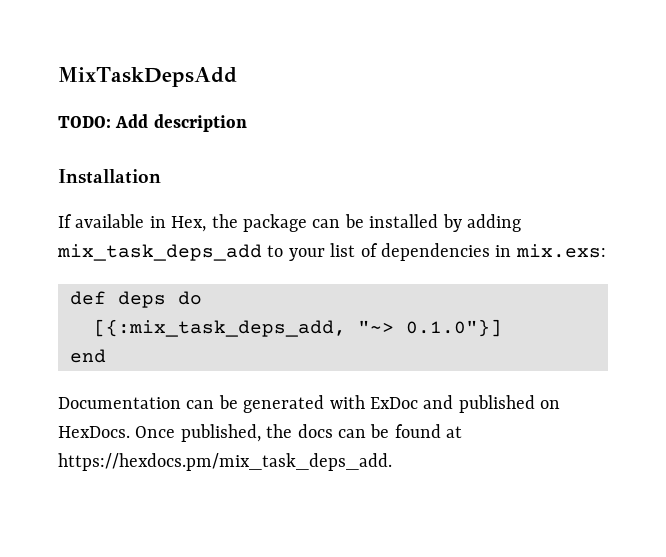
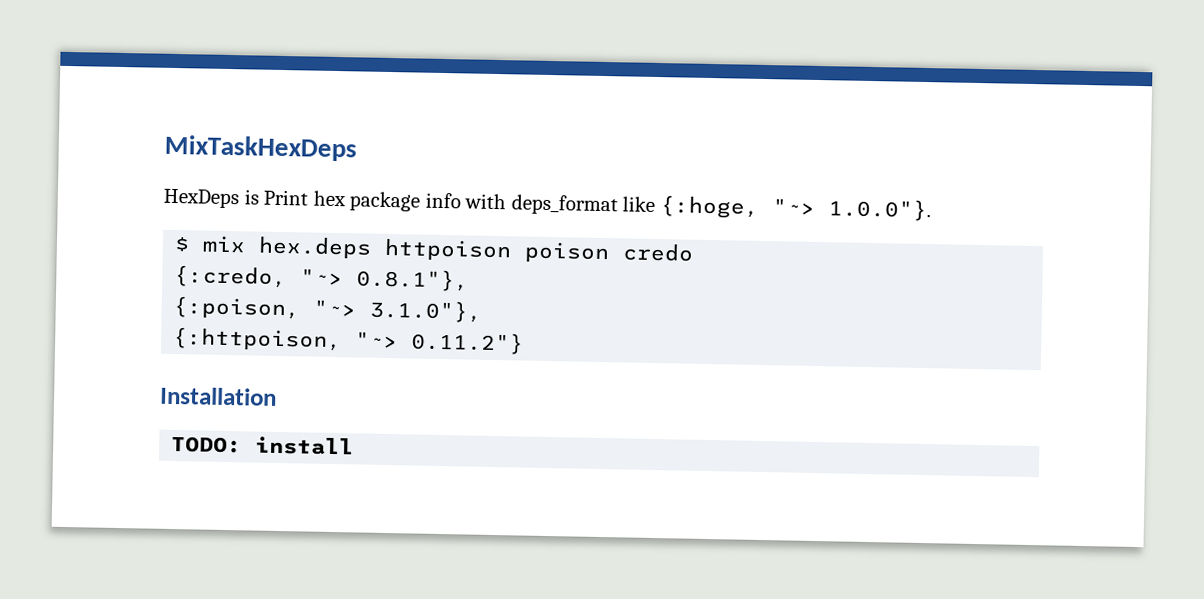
- MixTaskDepsAdd
- TODO: Add description
+ MixTaskHexDeps
+ HexDeps is Print hex package info with deps_format like {:hoge, "~> 1.0.0"}.
+ $ mix hex.deps httpoison poison credo
+ {:credo, "~> 0.8.1"},
+ {:poison, "~> 3.1.0"},
+ {:httpoison, "~> 0.11.2"}
  Installation
- If available in Hex, the package can be installed by adding mix_task_deps_add to your list of dependencies in mix.exs:
- def deps do
- [{:mix_task_deps_add, "~> 0.1.0"}]
- end
- Documentation can be generated with ExDoc and published on HexDocs. Once published, the docs can be found at https://hexdocs.pm/mix_task_deps_add.
+ TODO: install

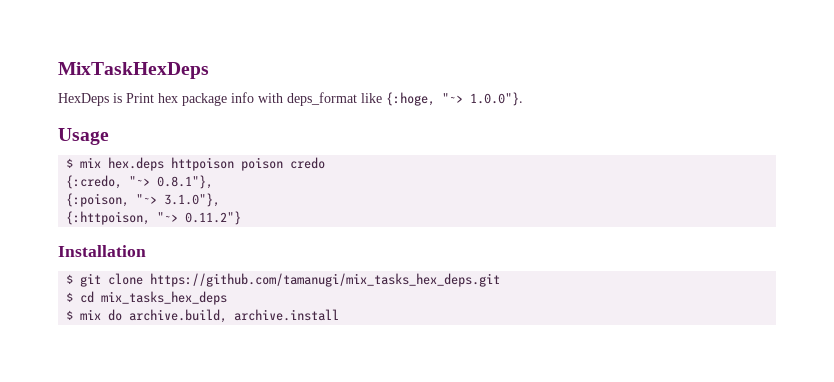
+ Usage
- TODO: install
+ $ git clone https://github.com/tamanugi/mix_tasks_hex_deps.git
+ $ cd mix_tasks_hex_deps
+ $ mix do archive.build, archive.install

